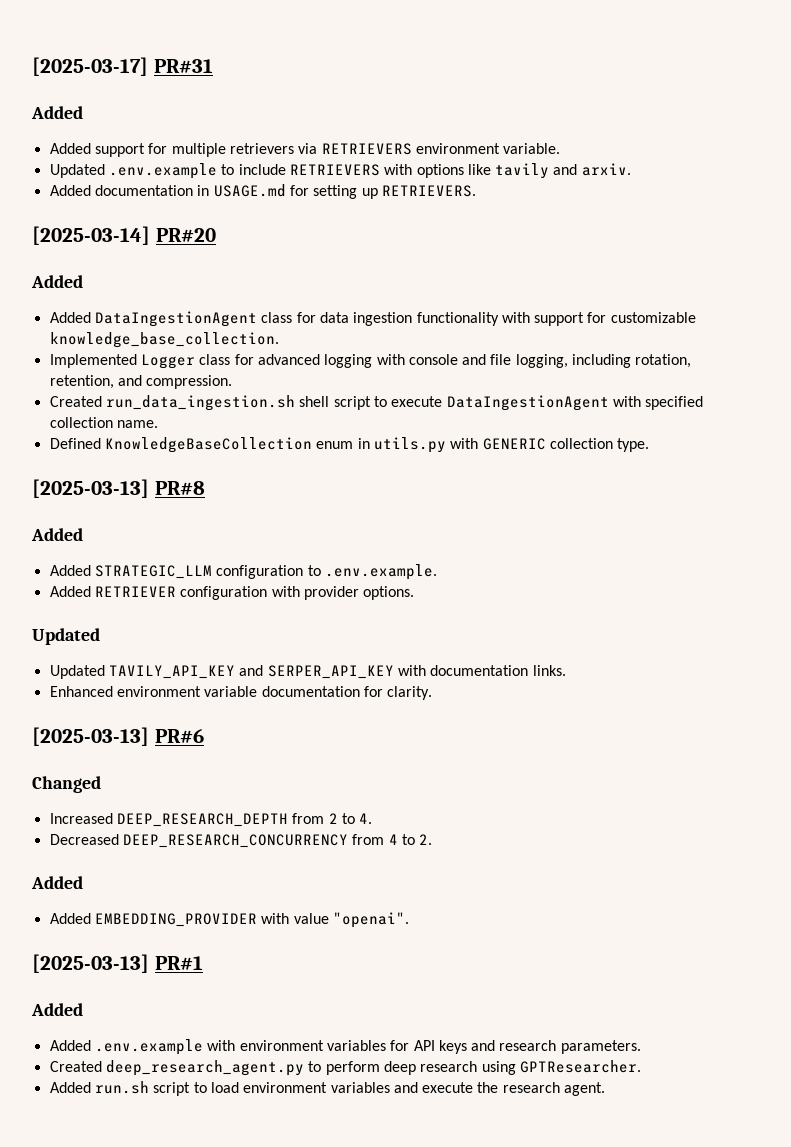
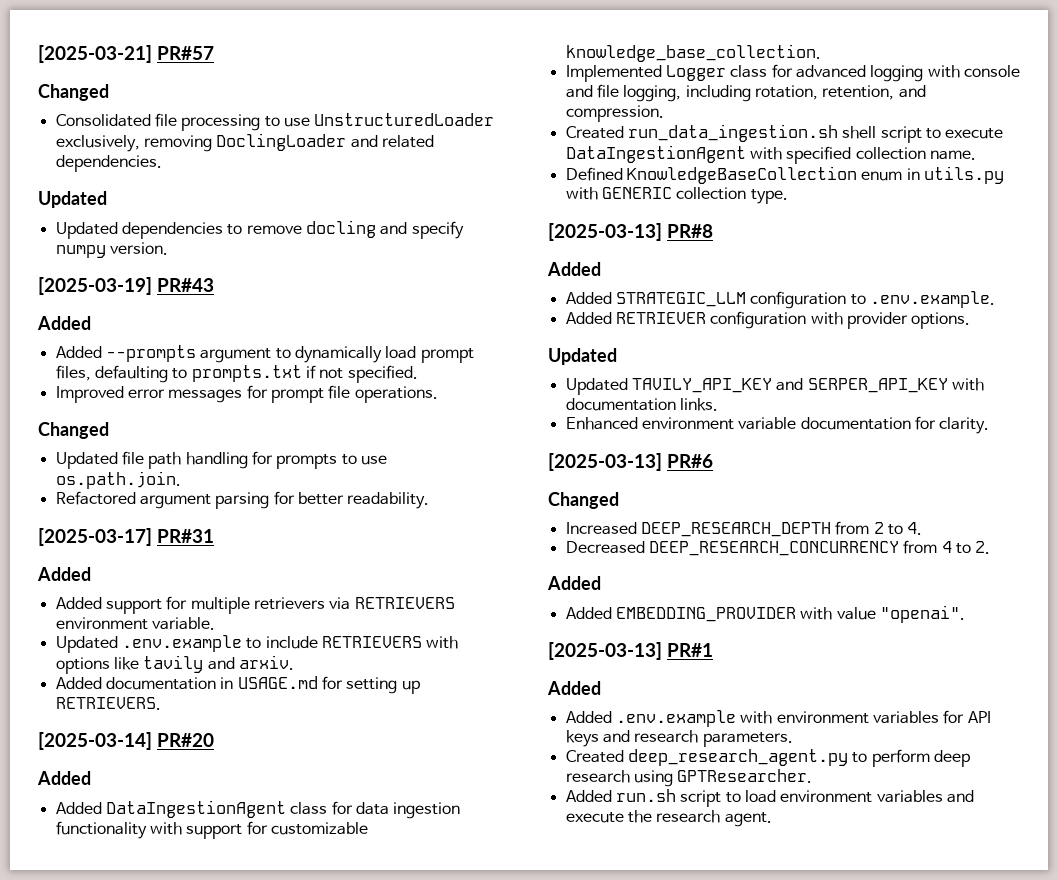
+ [2025-03-21] PR#57
+ Changed
+ Consolidated file processing to use UnstructuredLoader exclusively, removing DoclingLoader and related dependencies.
+ Updated
+ Updated dependencies to remove docling and specify numpy version.
+ [2025-03-19] PR#43
+ Added
+ Added --prompts argument to dynamically load prompt files, defaulting to prompts.txt if not specified.
+ Improved error messages for prompt file operations.
+ Changed
+ Updated file path handling for prompts to use os.path.join.
+ Refactored argument parsing for better readability.

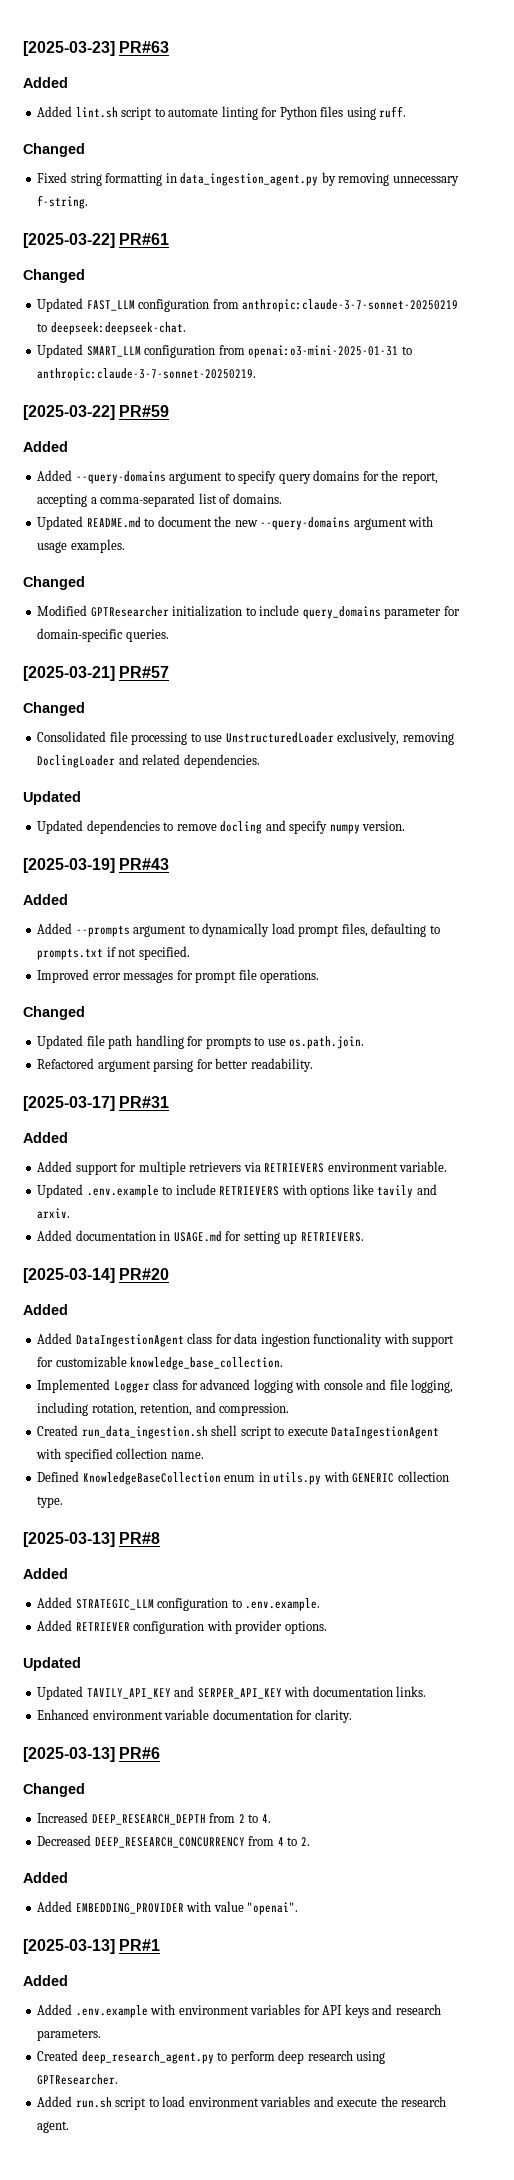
+ [2025-03-23] PR#63
+ Added
+ Added lint.sh script to automate linting for Python files using ruff.
+ Changed
+ Fixed string formatting in data_ingestion_agent.py by removing unnecessary f-string.
+ [2025-03-22] PR#61
+ Changed
+ Updated FAST_LLM configuration from anthropic:claude-3-7-sonnet-20250219 to deepseek:deepseek-chat.
+ Updated SMART_LLM configuration from openai:o3-mini-2025-01-31 to anthropic:claude-3-7-sonnet-20250219.
+ [2025-03-22] PR#59
+ Added
+ Added --query-domains argument to specify query domains for the report, accepting a comma-separated list of domains.
+ Updated README.md to document the new --query-domains argument with usage examples.
+ Changed
+ Modified GPTResearcher initialization to include query_domains parameter for domain-specific queries.

